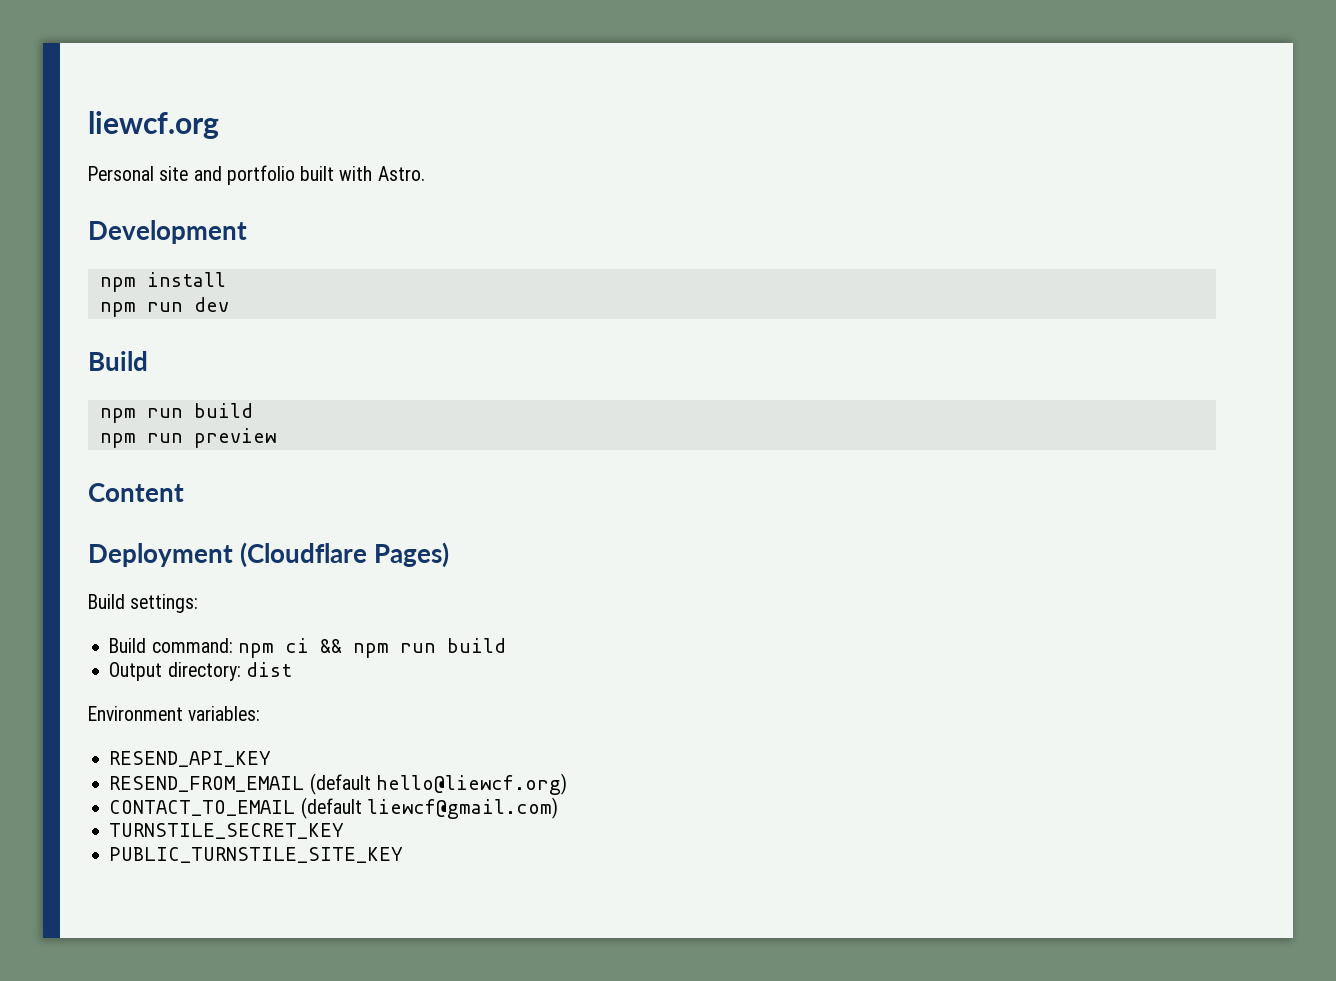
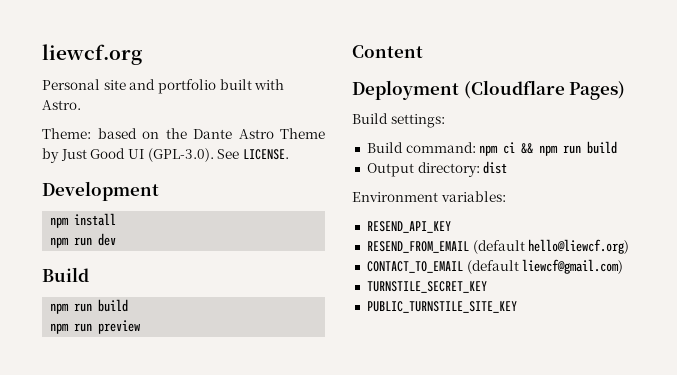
+ Theme: based on the Dante Astro Theme by Just Good UI (GPL-3.0). See LICENSE.

